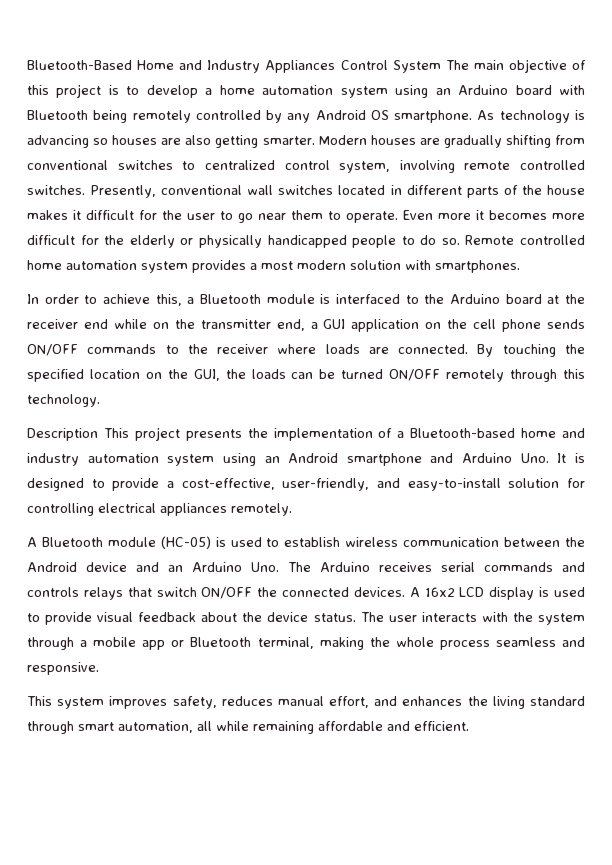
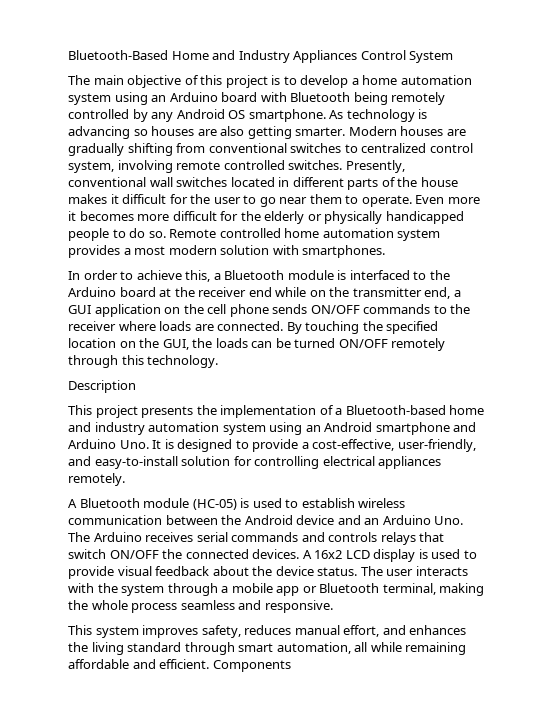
- Bluetooth-Based Home and Industry Appliances Control System The main objective of this project is to develop a home automation system using an Arduino board with Bluetooth being remotely controlled by any Android OS smartphone.
+ Bluetooth-Based Home and Industry Appliances Control System
+ The main objective of this project is to develop a home automation system using an Arduino board with Bluetooth being remotely controlled by any Android OS smartphone.
- Description This project presents the implementation of a Bluetooth-based home and industry automation system using an Android smartphone and Arduino Uno. It is designed to provide a cost-effective, user-friendly, and easy-to-install solution for controlling electrical appliances remotely.
+ Description
+ This project presents the implementation of a Bluetooth-based home and industry automation system using an Android smartphone and Arduino Uno. It is designed to provide a cost-effective, user-friendly, and easy-to-install solution for controlling electrical appliances remotely.
+ Components

